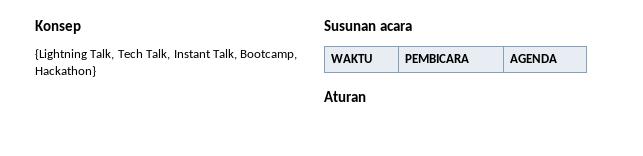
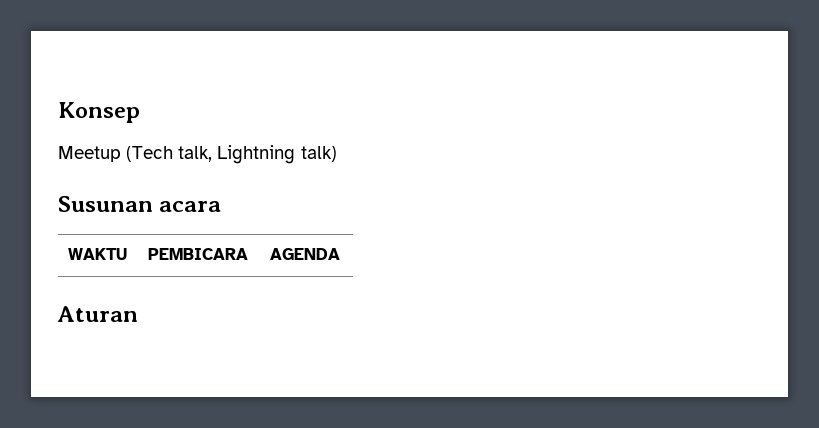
- {Lightning Talk, Tech Talk, Instant Talk, Bootcamp, Hackathon}
+ Meetup (Tech talk, Lightning talk)

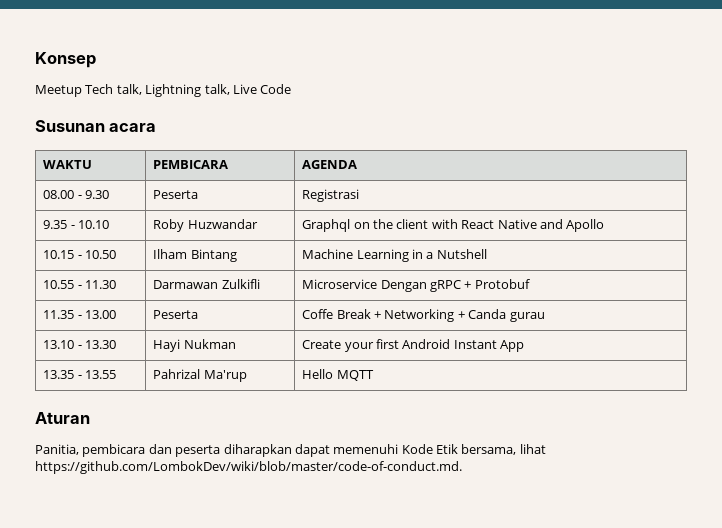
- Meetup (Tech talk, Lightning talk)
+ Meetup Tech talk, Lightning talk, Live Code
+ 08.00 - 9.30 | Peserta | Registrasi
+ 9.35 - 10.10 | Roby Huzwandar | Graphql on the client with React Native and Apollo
+ 10.15 - 10.50 | Ilham Bintang | Machine Learning in a Nutshell
+ 10.55 - 11.30 | Darmawan Zulkifli | Microservice Dengan gRPC + Protobuf
+ 11.35 - 13.00 | Peserta | Coffe Break + Networking + Canda gurau
+ 13.10 - 13.30 | Hayi Nukman | Create your first Android Instant App
+ 13.35 - 13.55 | Pahrizal Ma'rup | Hello MQTT
  Aturan
+ Panitia, pembicara dan peserta diharapkan dapat memenuhi Kode Etik bersama, lihat https://github.com/LombokDev/wiki/blob/master/code-of-conduct.md.

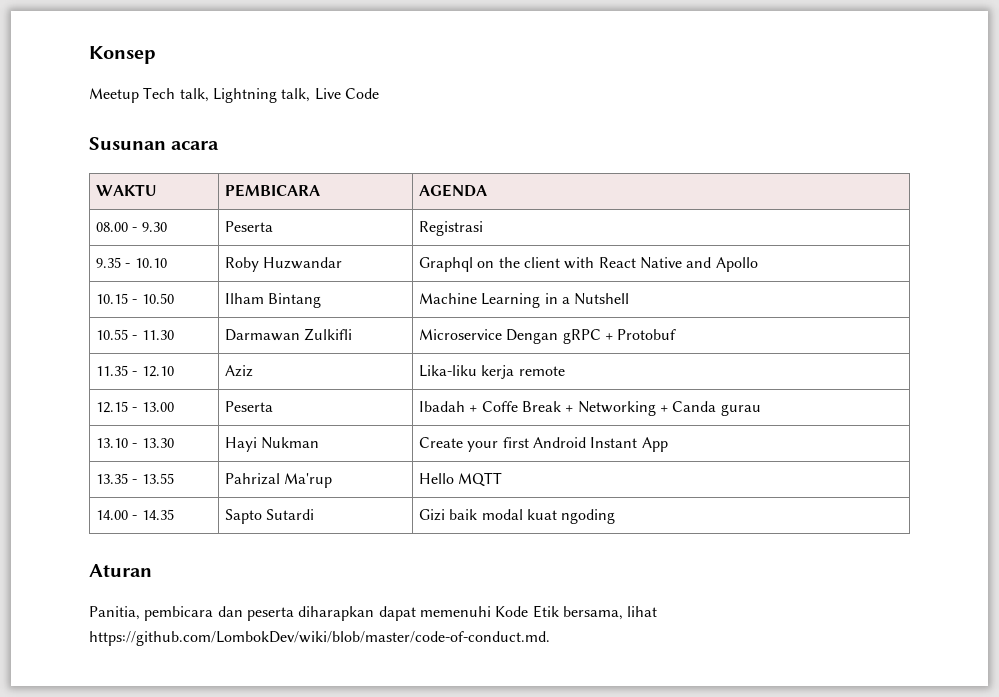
- 11.35 - 13.00 | Peserta | Coffe Break + Networking + Canda gurau
+ 11.35 - 12.10 | Aziz | Lika-liku kerja remote
+ 12.15 - 13.00 | Peserta | Ibadah + Coffe Break + Networking + Canda gurau
+ 14.00 - 14.35 | Sapto Sutardi | Gizi baik modal kuat ngoding

